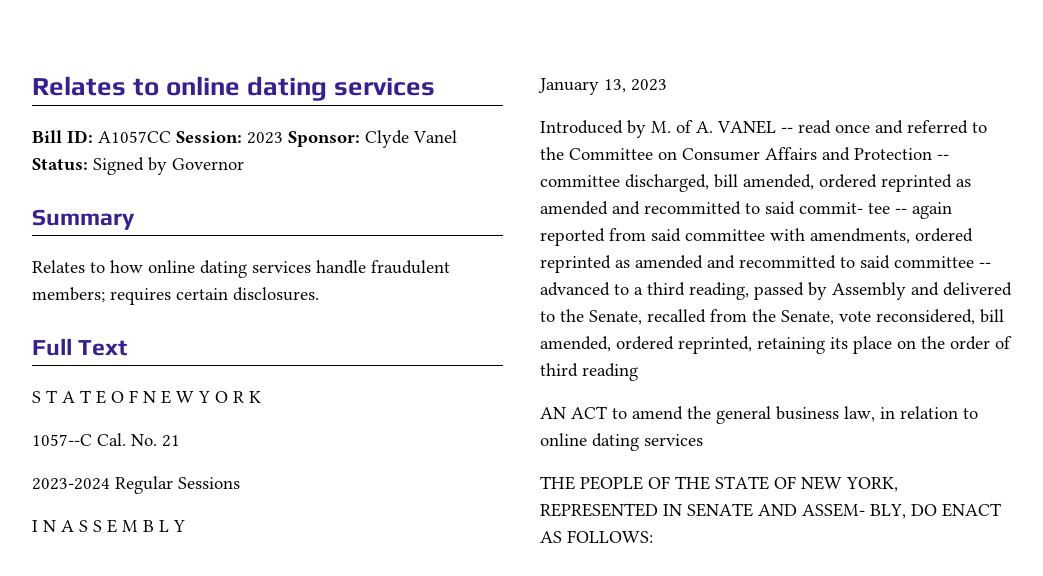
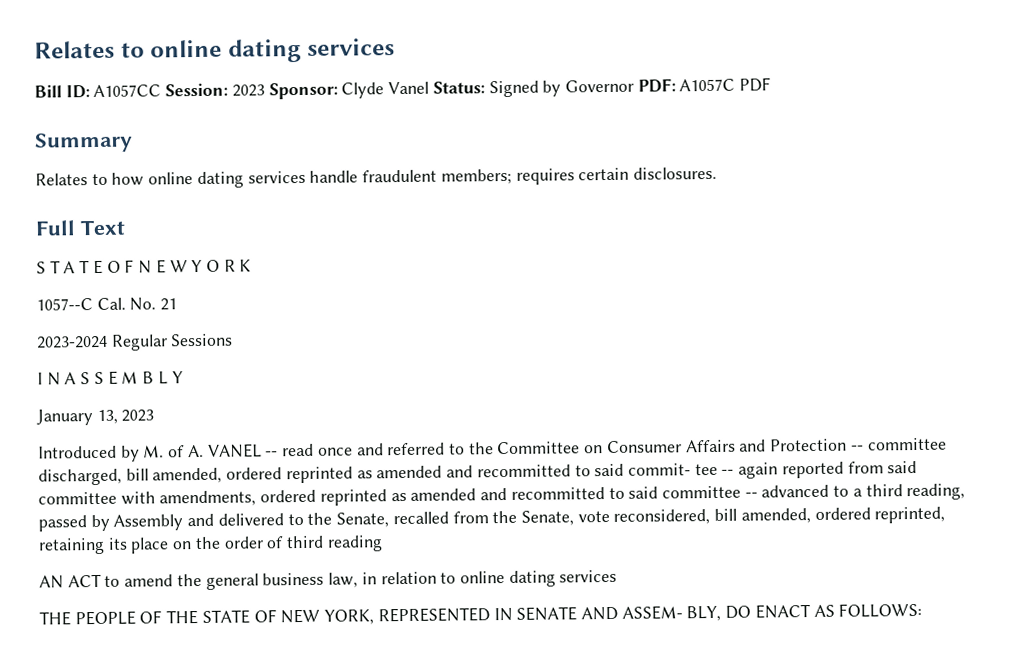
- Bill ID: A1057CC Session: 2023 Sponsor: Clyde Vanel Status: Signed by Governor
+ Bill ID: A1057CC Session: 2023 Sponsor: Clyde Vanel Status: Signed by Governor PDF: A1057C PDF

